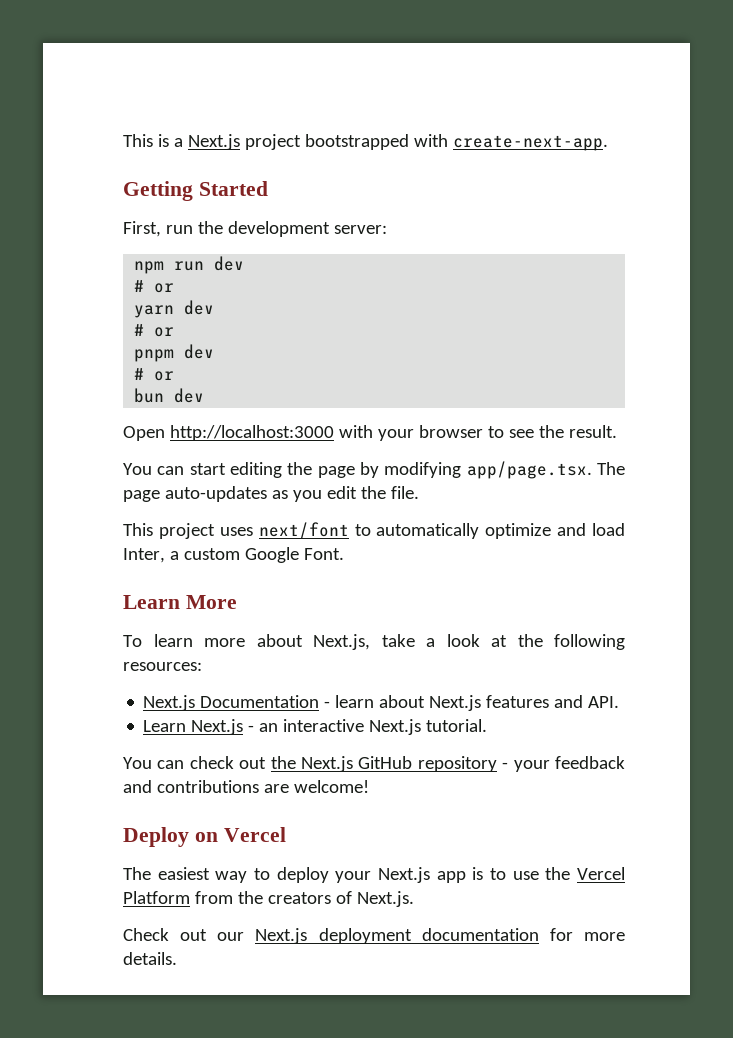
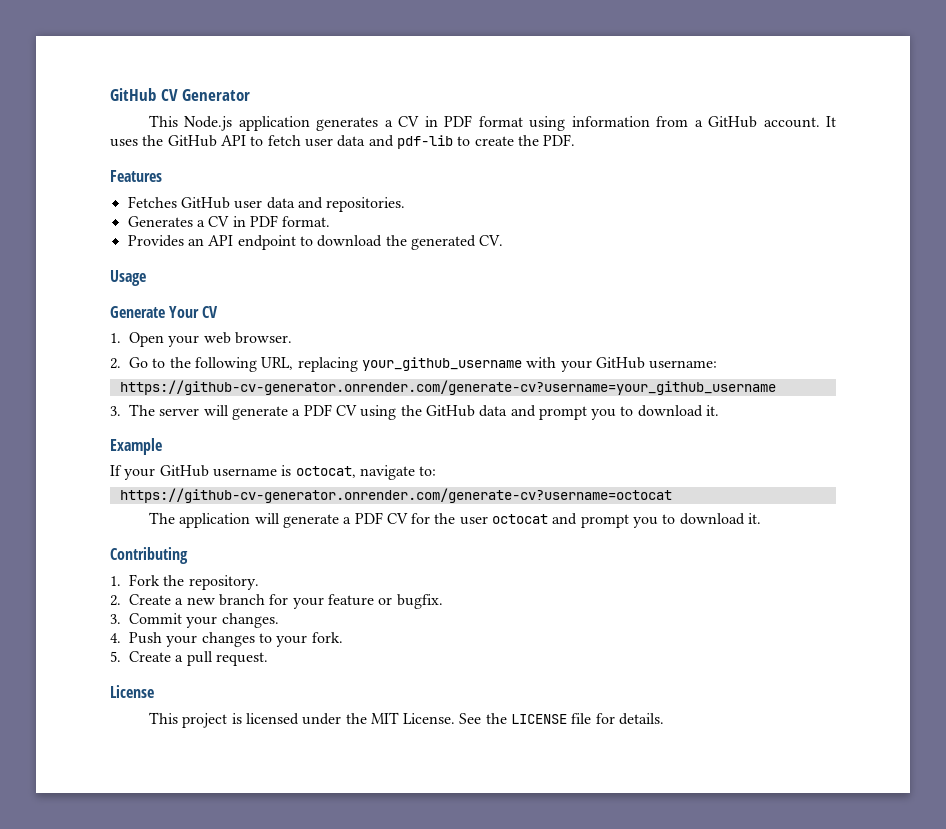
- This is a Next.js project bootstrapped with create-next-app.
- Getting Started
- First, run the development server:
- npm run dev
- # or
- yarn dev
- # or
- pnpm dev
- # or
- bun dev
- Open http://localhost:3000 with your browser to see the result.
- You can start editing the page by modifying app/page.tsx. The page auto-updates as you edit the file.
- This project uses next/font to automatically optimize and load Inter, a custom Google Font.
- Learn More
- To learn more about Next.js, take a look at the following resources:
- Next.js Documentation - learn about Next.js features and API.
- Learn Next.js - an interactive Next.js tutorial.
- You can check out the Next.js GitHub repository - your feedback and contributions are welcome!
- Deploy on Vercel
- The easiest way to deploy your Next.js app is to use the Vercel Platform from the creators of Next.js.
- Check out our Next.js deployment documentation for more details.
+ GitHub CV Generator
+ This Node.js application generates a CV in PDF format using information from a GitHub account. It uses the GitHub API to fetch user data and pdf-lib to create the PDF.
+ Features
+ Fetches GitHub user data and repositories.
+ Generates a CV in PDF format.
+ Provides an API endpoint to download the generated CV.
+ Usage
+ Generate Your CV
+ 1. Open your web browser.
+ 2. Go to the following URL, replacing your_github_username with your GitHub username:
+ https://github-cv-generator.onrender.com/generate-cv?username=your_github_username
+ 3. The server will generate a PDF CV using the GitHub data and prompt you to download it.
+ Example
+ If your GitHub username is octocat, navigate to:
+ https://github-cv-generator.onrender.com/generate-cv?username=octocat
+ The application will generate a PDF CV for the user octocat and prompt you to download it.
+ Contributing
+ 1. Fork the repository.
+ 2. Create a new branch for your feature or bugfix.
+ 3. Commit your changes.
+ 4. Push your changes to your fork.
+ 5. Create a pull request.
+ License
+ This project is licensed under the MIT License. See the LICENSE file for details.

